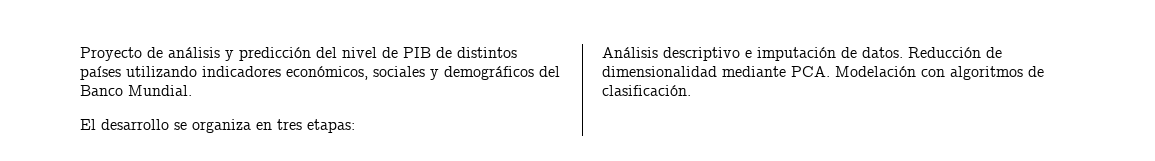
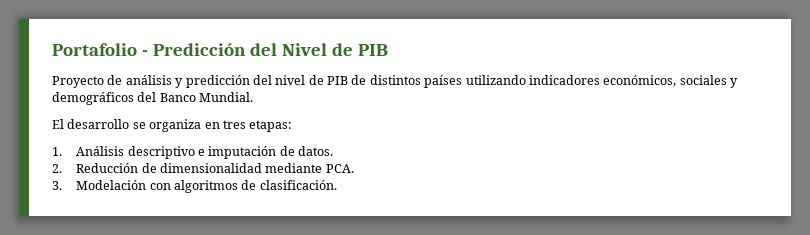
+ Portafolio - Predicción del Nivel de PIB
- Análisis descriptivo e imputación de datos. Reducción de dimensionalidad mediante PCA. Modelación con algoritmos de clasificación.
+ 1. Análisis descriptivo e imputación de datos.
+ 2. Reducción de dimensionalidad mediante PCA.
+ 3. Modelación con algoritmos de clasificación.

